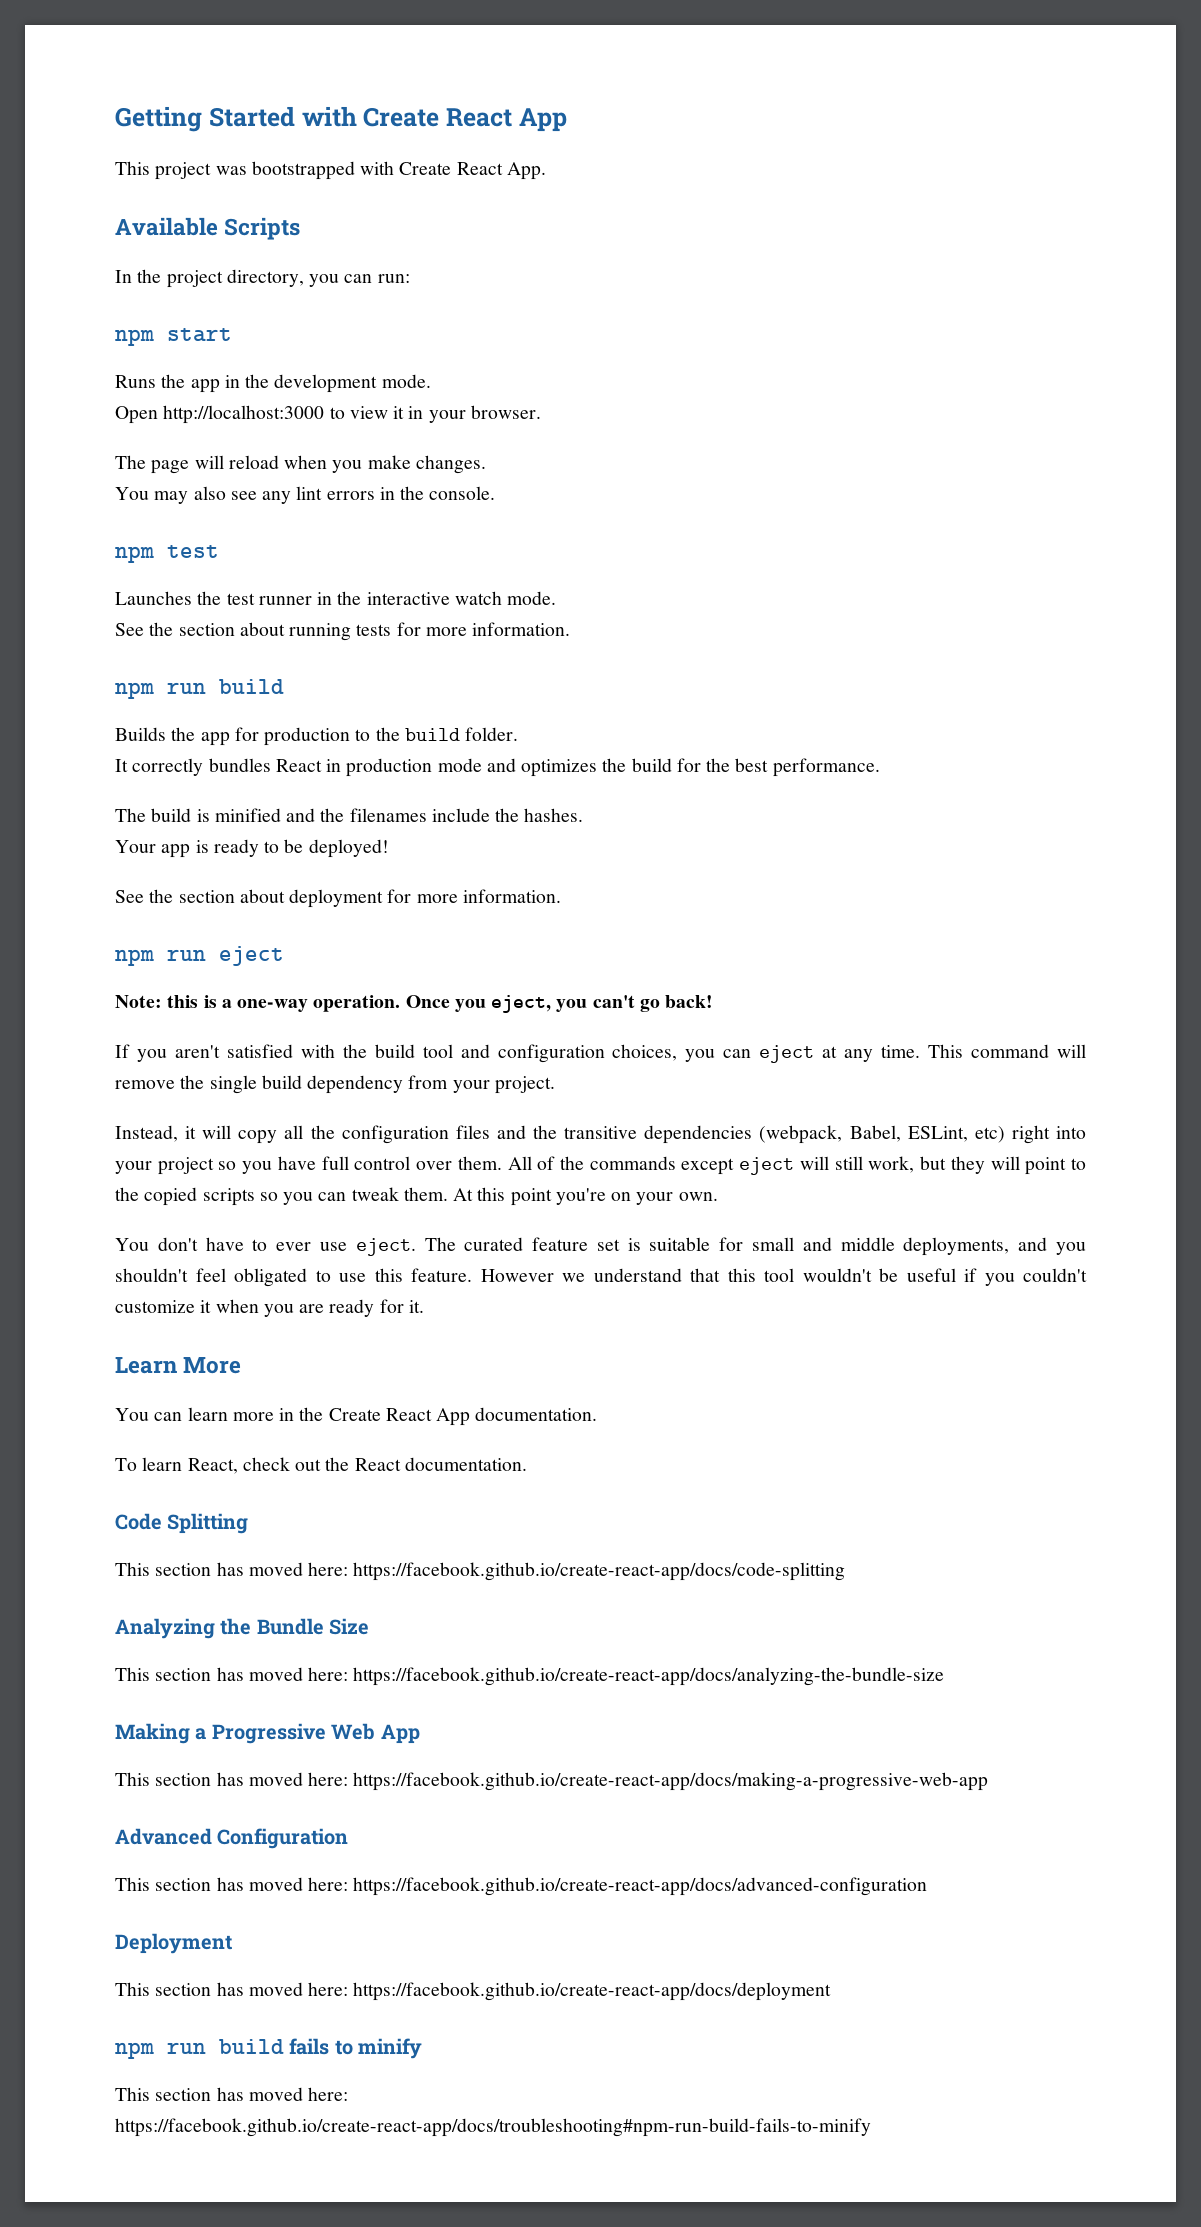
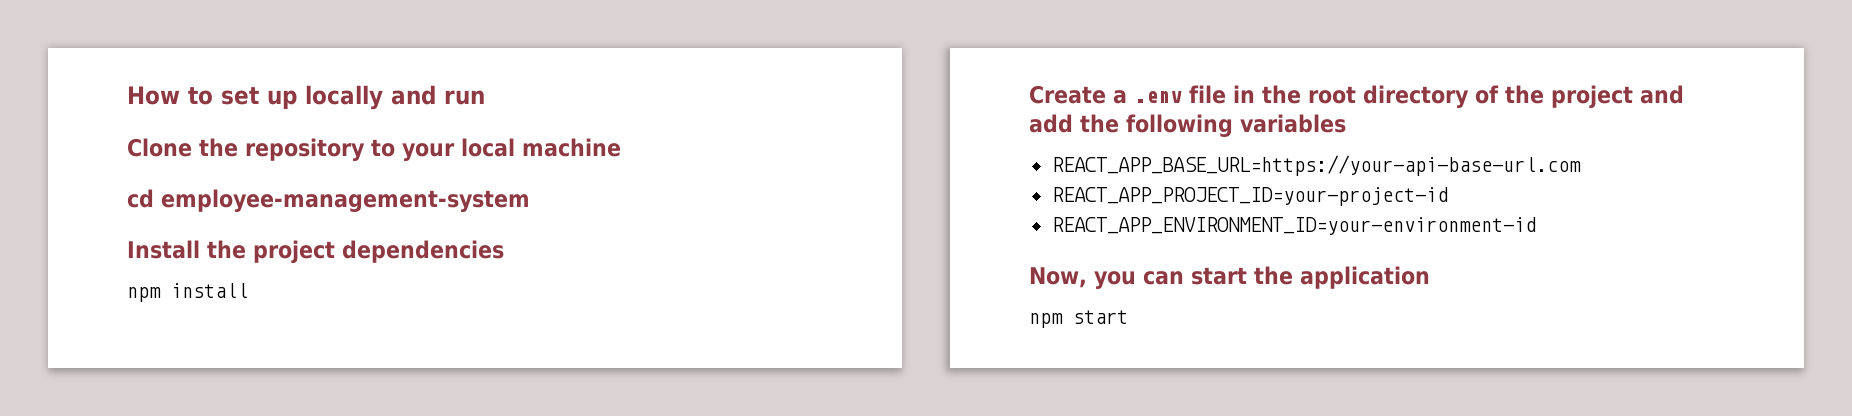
- Getting Started with Create React App
- This project was bootstrapped with Create React App.
- Available Scripts
- In the project directory, you can run:
+ How to set up locally and run
+ Clone the repository to your local machine
+ cd employee-management-system
+ Install the project dependencies
+ npm install
+ Create a .env file in the root directory of the project and add the following variables
+ REACT_APP_BASE_URL=https://your-api-base-url.com
+ REACT_APP_PROJECT_ID=your-project-id
+ REACT_APP_ENVIRONMENT_ID=your-environment-id
+ Now, you can start the application
  npm start
- Runs the app in the development mode.
- Open http://localhost:3000 to view it in your browser.
- The page will reload when you make changes.
- You may also see any lint errors in the console.
- npm test
- Launches the test runner in the interactive watch mode.
- See the section about running tests for more information.
- npm run build
- Builds the app for production to the build folder.
- It correctly bundles React in production mode and optimizes the build for the best performance.
- The build is minified and the filenames include the hashes.
- Your app is ready to be deployed!
- See the section about deployment for more information.
- npm run eject
- Note: this is a one-way operation. Once you eject, you can't go back!
- If you aren't satisfied with the build tool and configuration choices, you can eject at any time. This command will remove the single build dependency from your project.
- Instead, it will copy all the configuration files and the transitive dependencies (webpack, Babel, ESLint, etc) right into your project so you have full control over them. All of the commands except eject will still work, but they will point to the copied scripts so you can tweak them. At this point you're on your own.
- You don't have to ever use eject. The curated feature set is suitable for small and middle deployments, and you shouldn't feel obligated to use this feature. However we understand that this tool wouldn't be useful if you couldn't customize it when you are ready for it.
- Learn More
- You can learn more in the Create React App documentation.
- To learn React, check out the React documentation.
- Code Splitting
- This section has moved here: https://facebook.github.io/create-react-app/docs/code-splitting
- Analyzing the Bundle Size
- This section has moved here: https://facebook.github.io/create-react-app/docs/analyzing-the-bundle-size
- Making a Progressive Web App
- This section has moved here: https://facebook.github.io/create-react-app/docs/making-a-progressive-web-app
- Advanced Configuration
- This section has moved here: https://facebook.github.io/create-react-app/docs/advanced-configuration
- Deployment
- This section has moved here: https://facebook.github.io/create-react-app/docs/deployment
- npm run build fails to minify
- This section has moved here: https://facebook.github.io/create-react-app/docs/troubleshooting#npm-run-build-fails-to-minify

